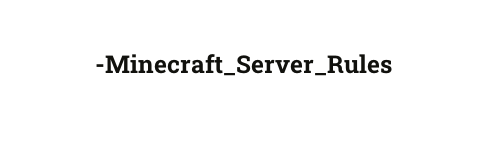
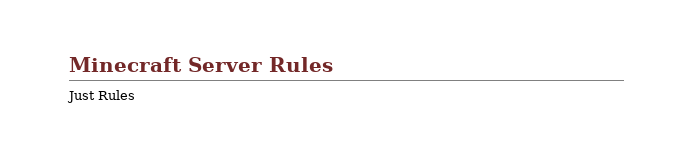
- -Minecraft_Server_Rules
+ Minecraft Server Rules
+ Just Rules

